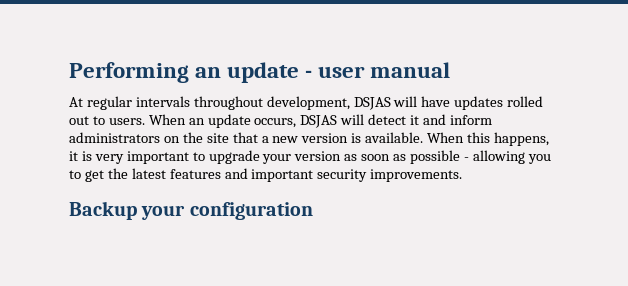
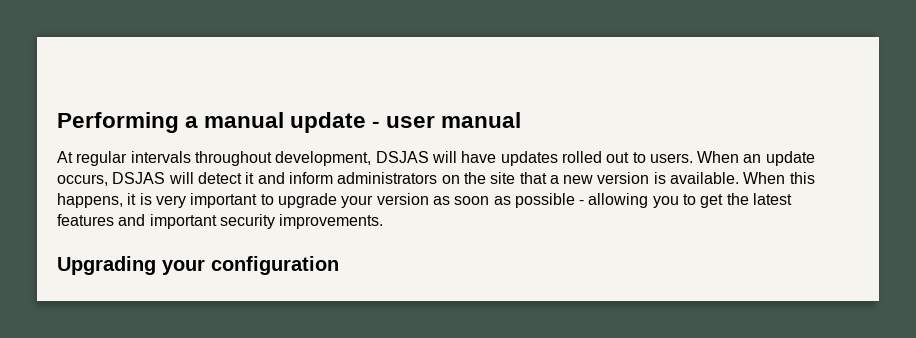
- Performing an update - user manual
+ Performing a manual update - user manual
- Backup your configuration
+ Upgrading your configuration

